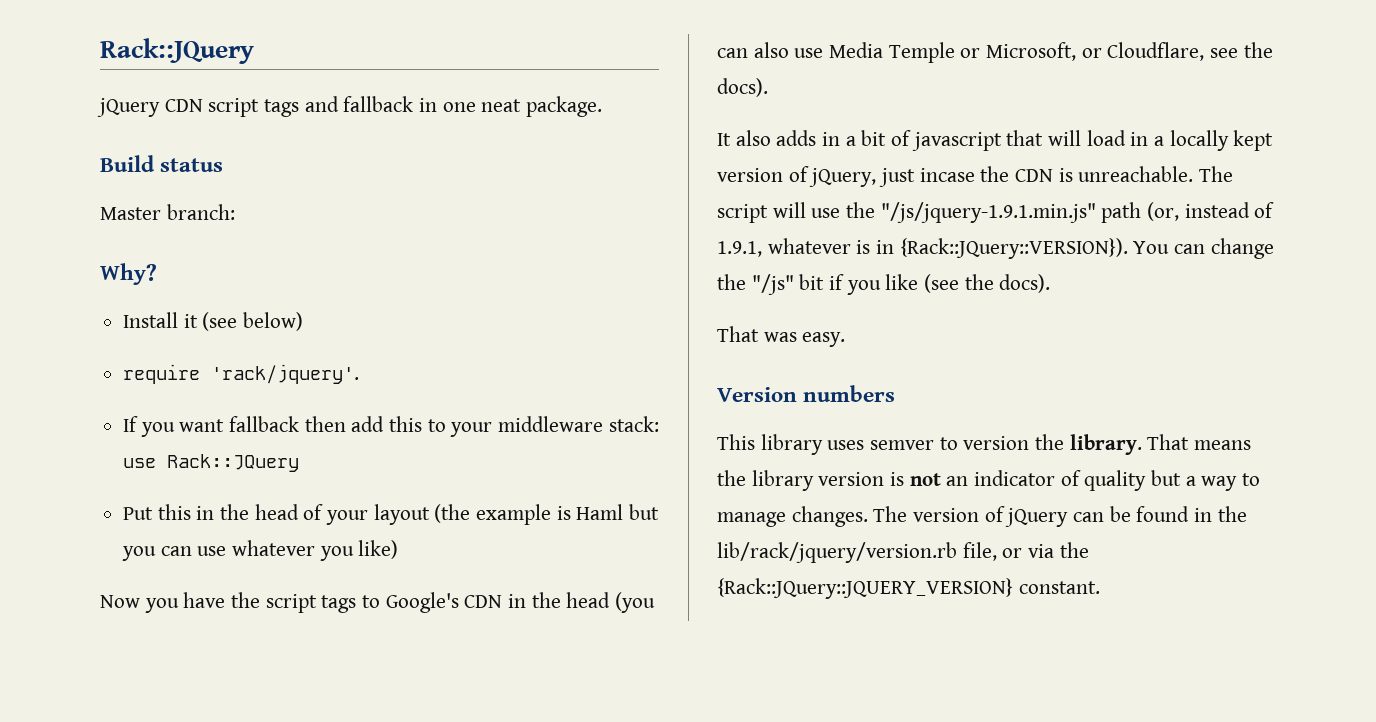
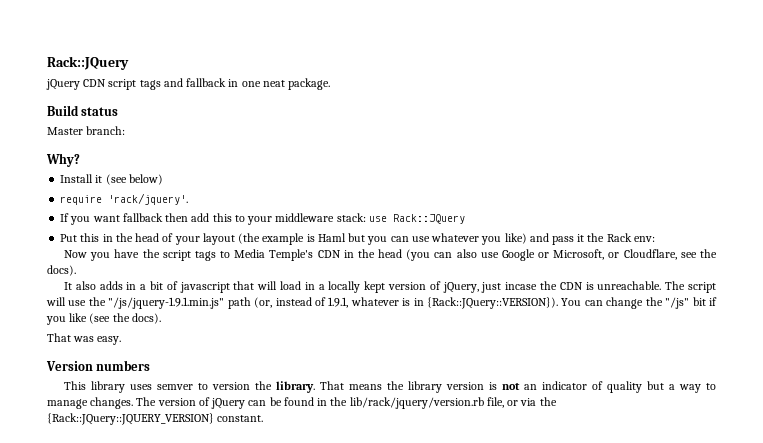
- Put this in the head of your layout (the example is Haml but you can use whatever you like)
+ Put this in the head of your layout (the example is Haml but you can use whatever you like) and pass it the Rack env:
- Now you have the script tags to Google's CDN in the head (you can also use Media Temple or Microsoft, or Cloudflare, see the docs).
+ Now you have the script tags to Media Temple's CDN in the head (you can also use Google or Microsoft, or Cloudflare, see the docs).

